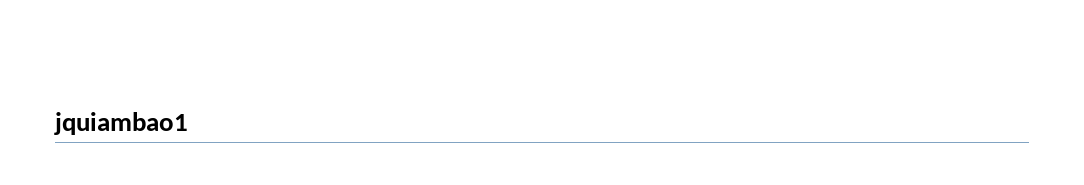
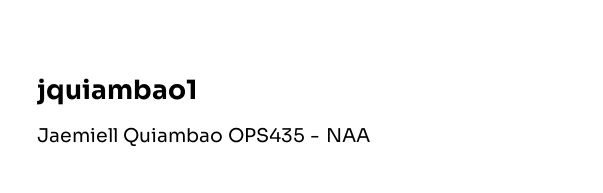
+ Jaemiell Quiambao OPS435 - NAA

